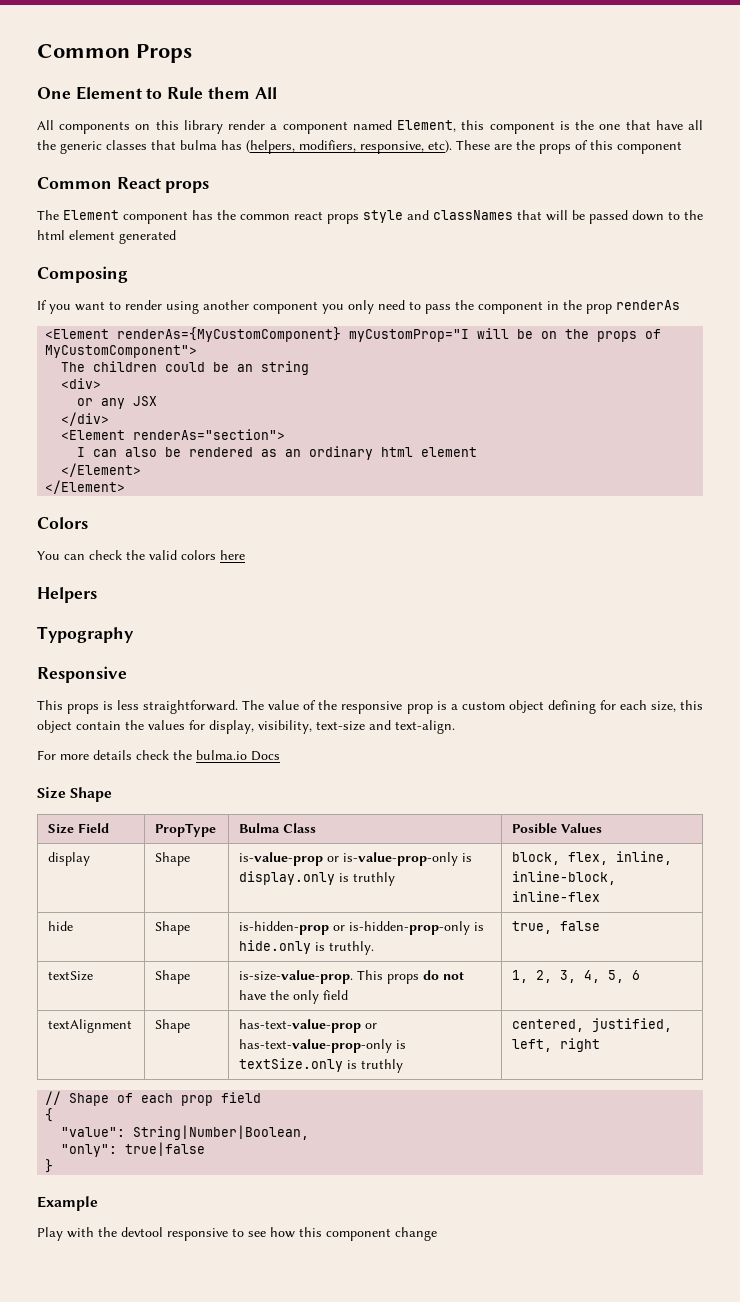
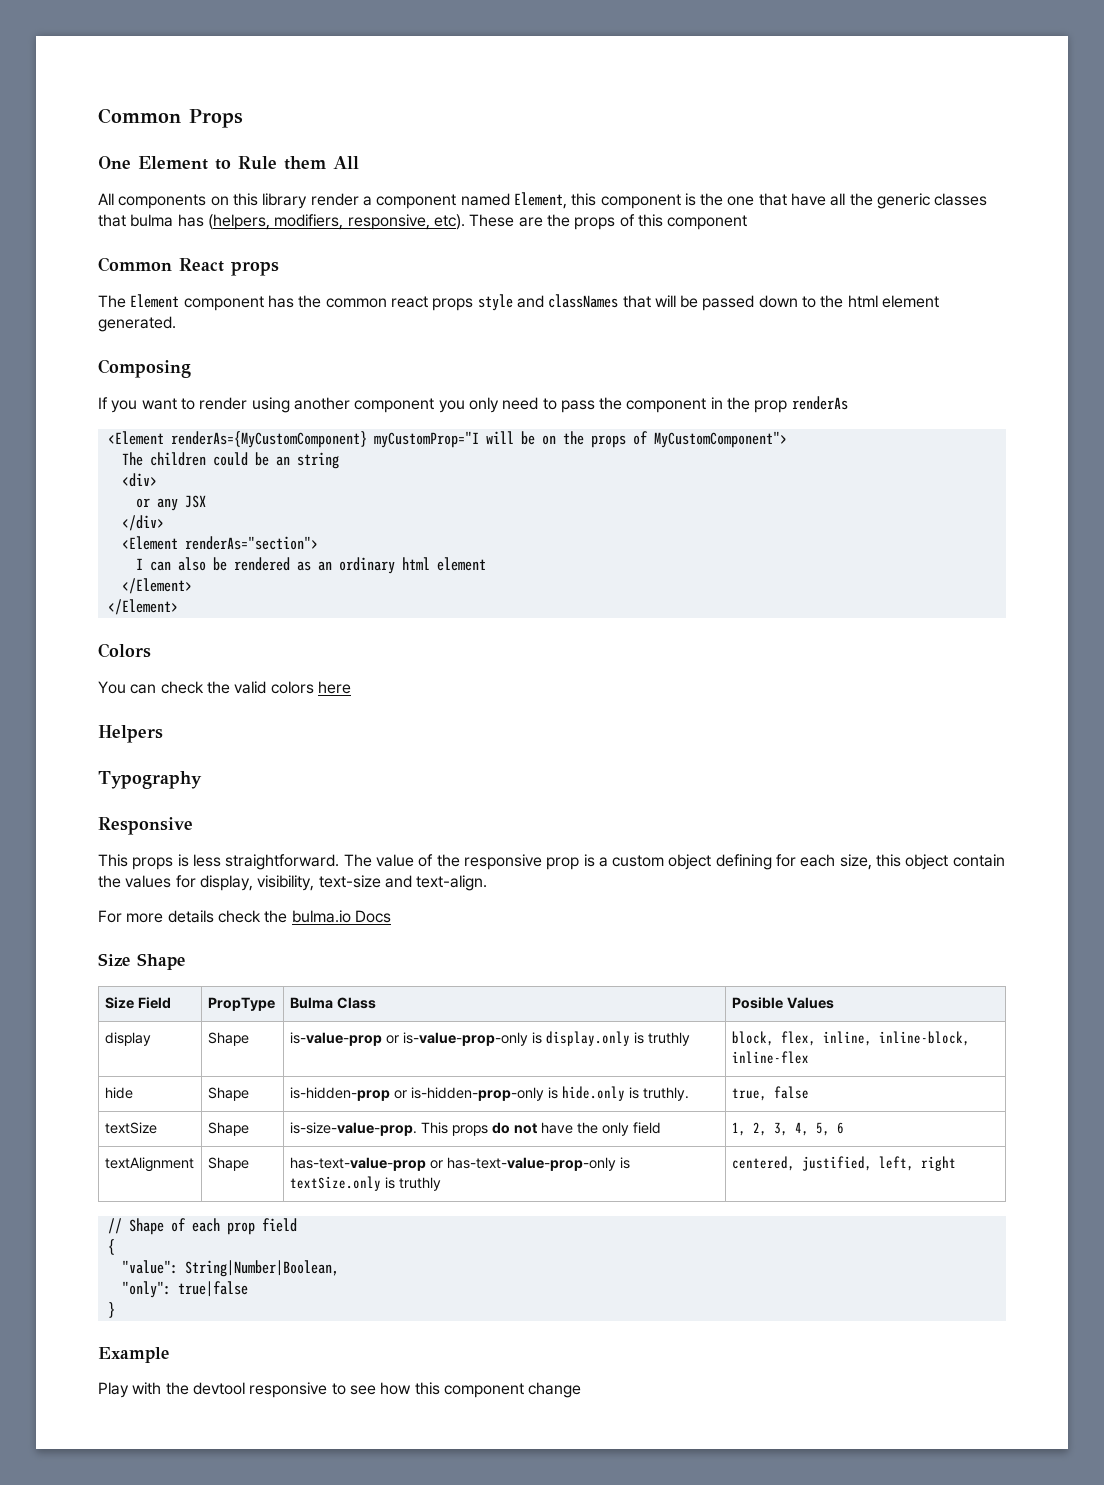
- The Element component has the common react props style and classNames that will be passed down to the html element generated
+ The Element component has the common react props style and classNames that will be passed down to the html element generated.

